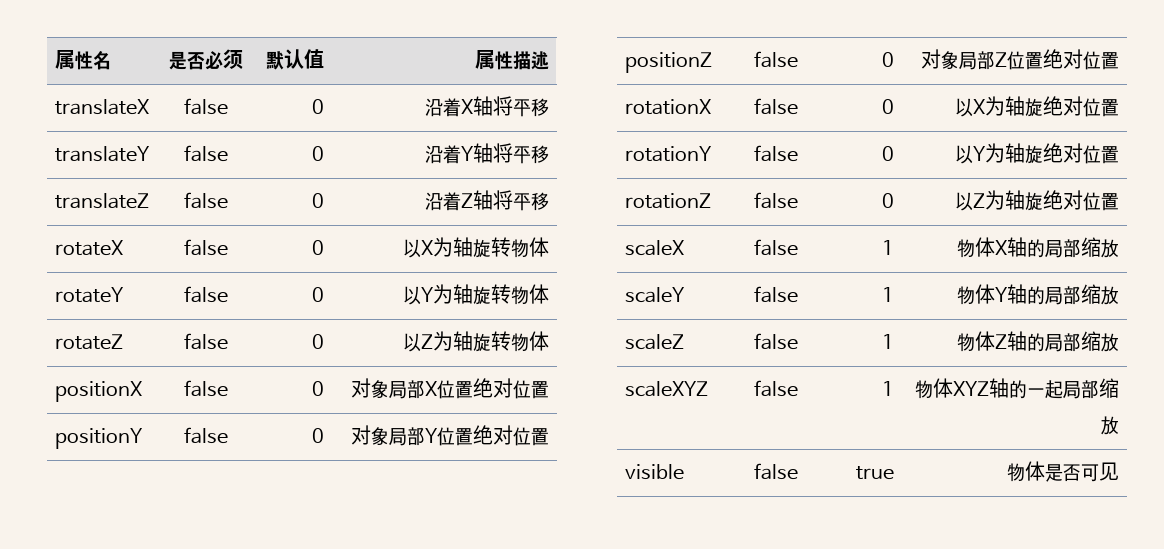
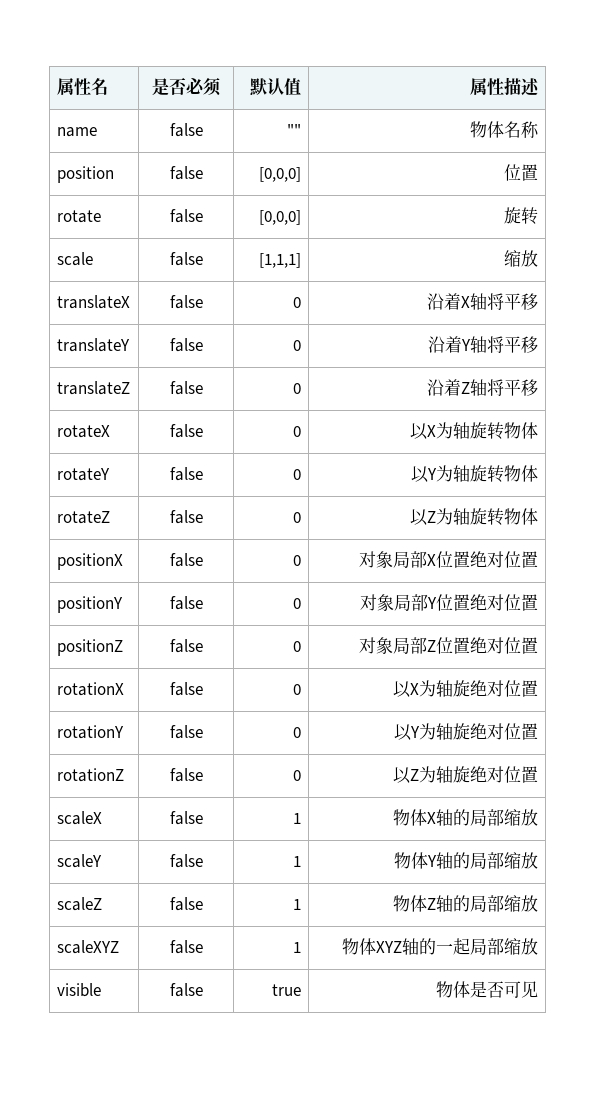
+ name | false | "" | 物体名称
+ position | false | [0,0,0] | 位置
+ rotate | false | [0,0,0] | 旋转
+ scale | false | [1,1,1] | 缩放

